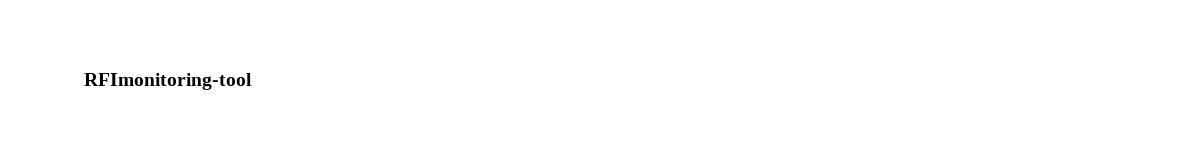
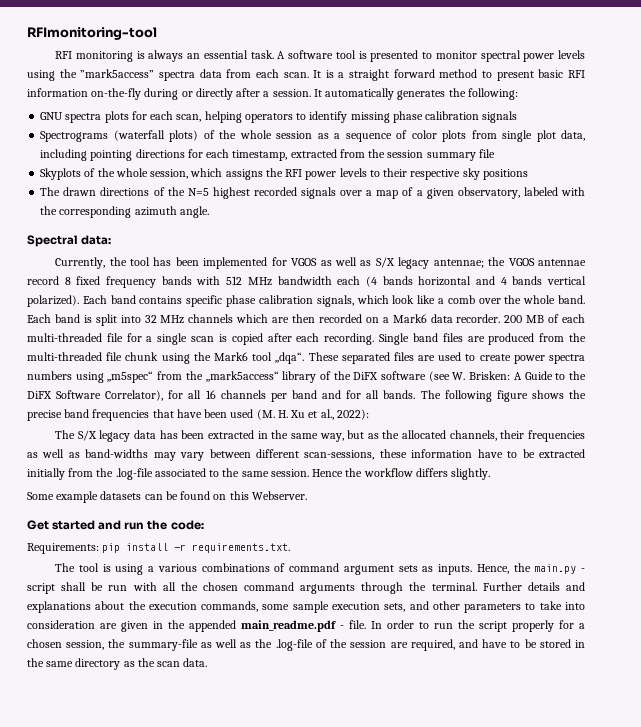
+ RFI monitoring is always an essential task. A software tool is presented to monitor spectral power levels using the ”mark5access” spectra data from each scan. It is a straight forward method to present basic RFI information on-the-fly during or directly after a session. It automatically generates the following:
+ GNU spectra plots for each scan, helping operators to identify missing phase calibration signals
+ Spectrograms (waterfall plots) of the whole session as a sequence of color plots from single plot data, including pointing directions for each timestamp, extracted from the session summary file
+ Skyplots of the whole session, which assigns the RFI power levels to their respective sky positions
+ The drawn directions of the N=5 highest recorded signals over a map of a given observatory, labeled with the corresponding azimuth angle.
+ Spectral data:
+ Currently, the tool has been implemented for VGOS as well as S/X legacy antennae; the VGOS antennae record 8 fixed frequency bands with 512 MHz bandwidth each (4 bands horizontal and 4 bands vertical polarized). Each band contains specific phase calibration signals, which look like a comb over the whole band. Each band is split into 32 MHz channels which are then recorded on a Mark6 data recorder. 200 MB of each multi-threaded file for a single scan is copied after each recording. Single band files are produced from the multi-threaded file chunk using the Mark6 tool „dqa“. These separated files are used to create power spectra numbers using „m5spec“ from the „mark5access“ library of the DiFX software (see W. Brisken: A Guide to the DiFX Software Correlator), for all 16 channels per band and for all bands. The following figure shows the precise band frequencies that have been used (M. H. Xu et al., 2022):
+ The S/X legacy data has been extracted in the same way, but as the allocated channels, their frequencies as well as band-widths may vary between different scan-sessions, these information have to be extracted initially from the .log-file associated to the same session. Hence the workflow differs slightly.
+ Some example datasets can be found on this Webserver.
+ Get started and run the code:
+ Requirements: pip install -r requirements.txt.
+ The tool is using a various combinations of command argument sets as inputs. Hence, the main.py - script shall be run with all the chosen command arguments through the terminal. Further details and explanations about the execution commands, some sample execution sets, and other parameters to take into consideration are given in the appended main_readme.pdf - file. In order to run the script properly for a chosen session, the summary-file as well as the .log-file of the session are required, and have to be stored in the same directory as the scan data.

